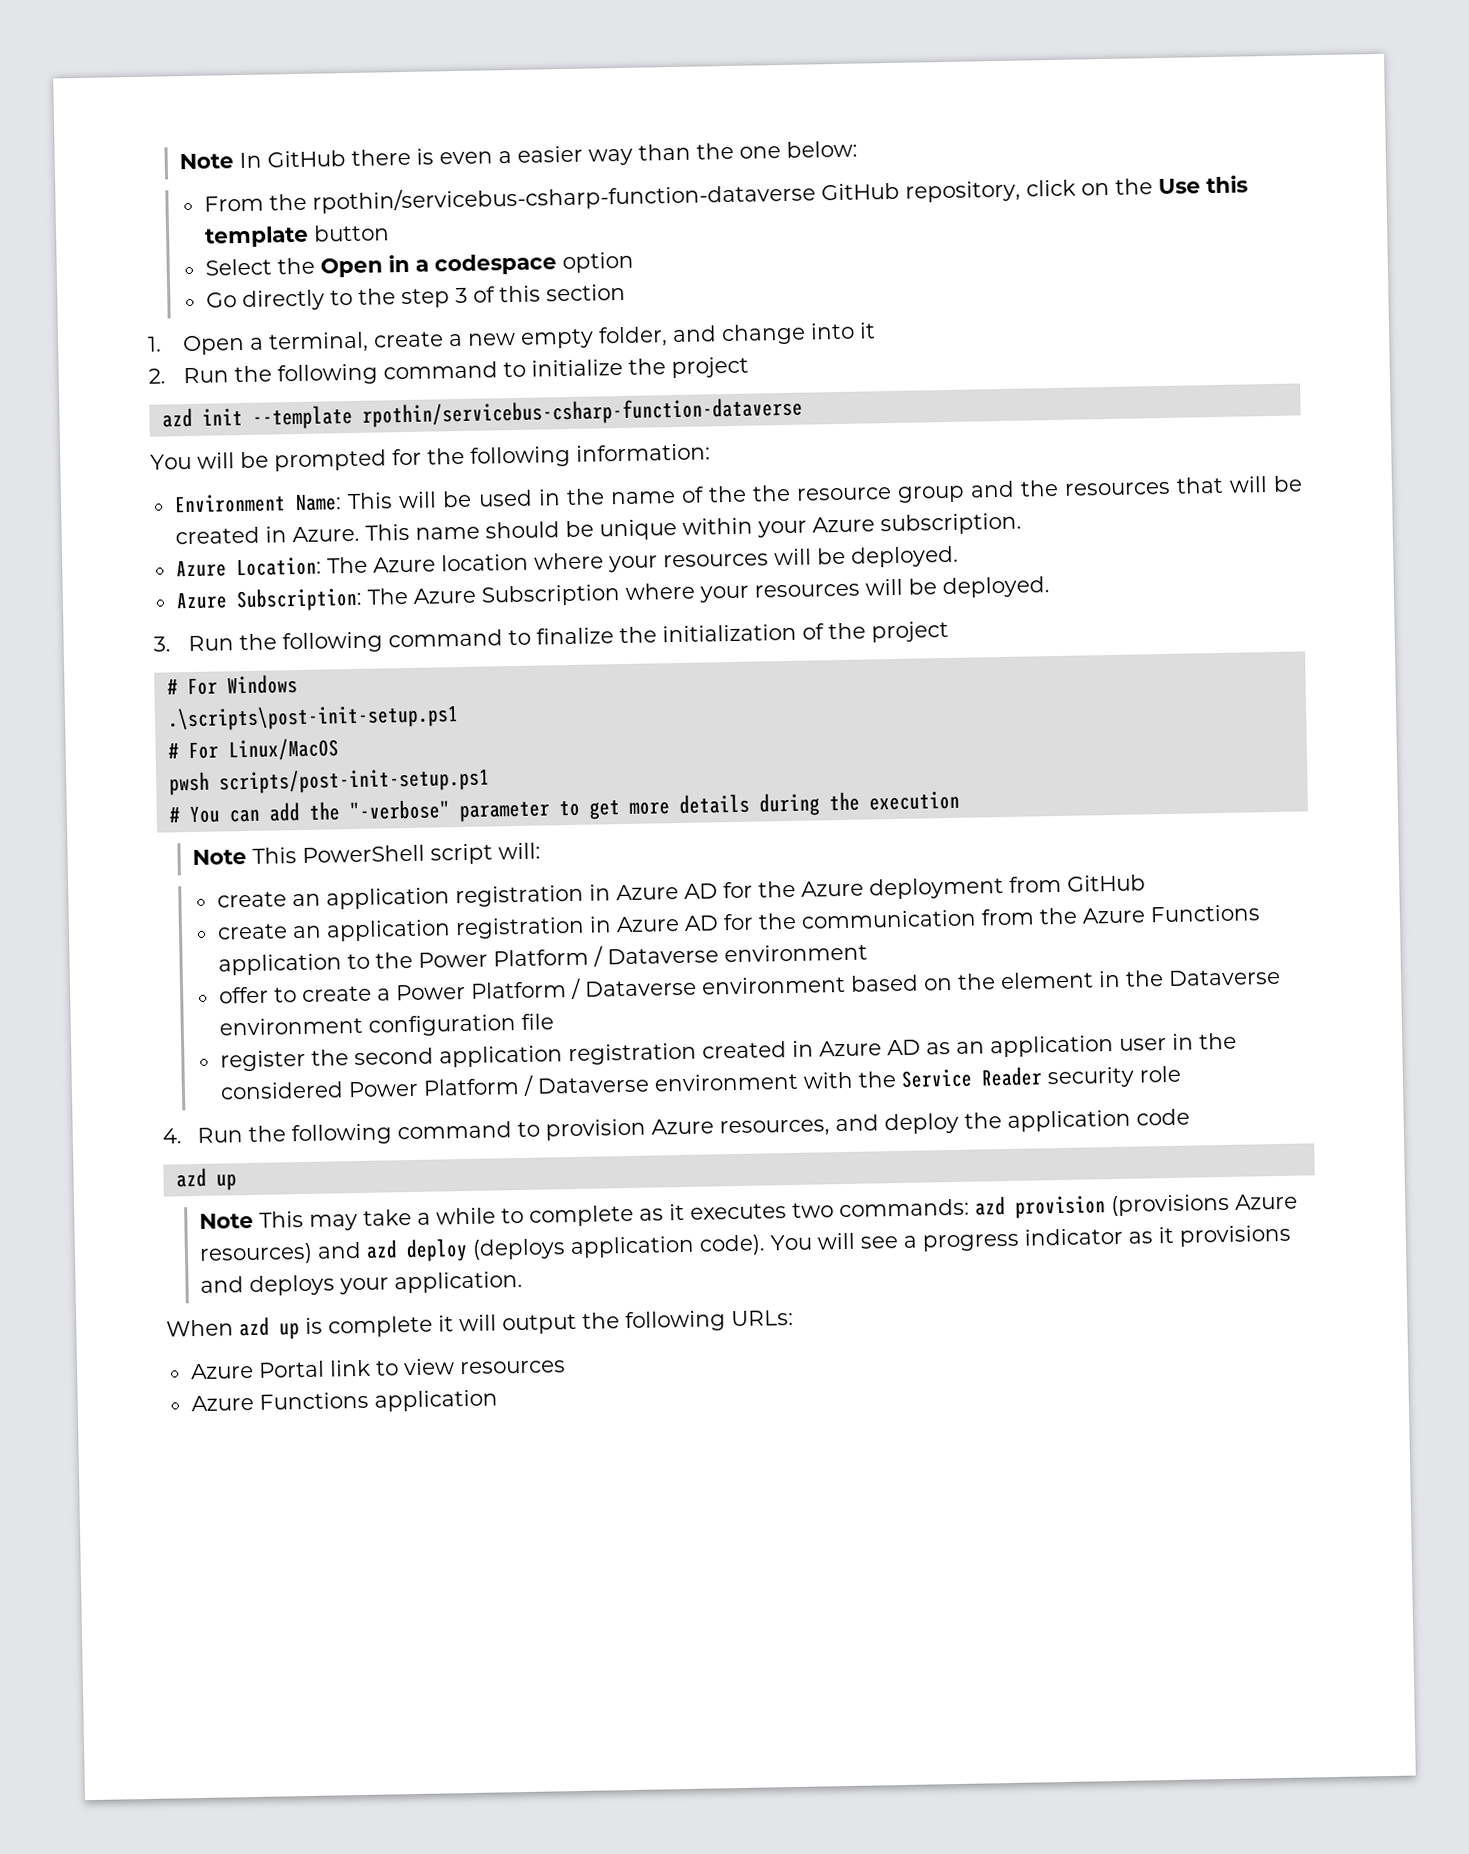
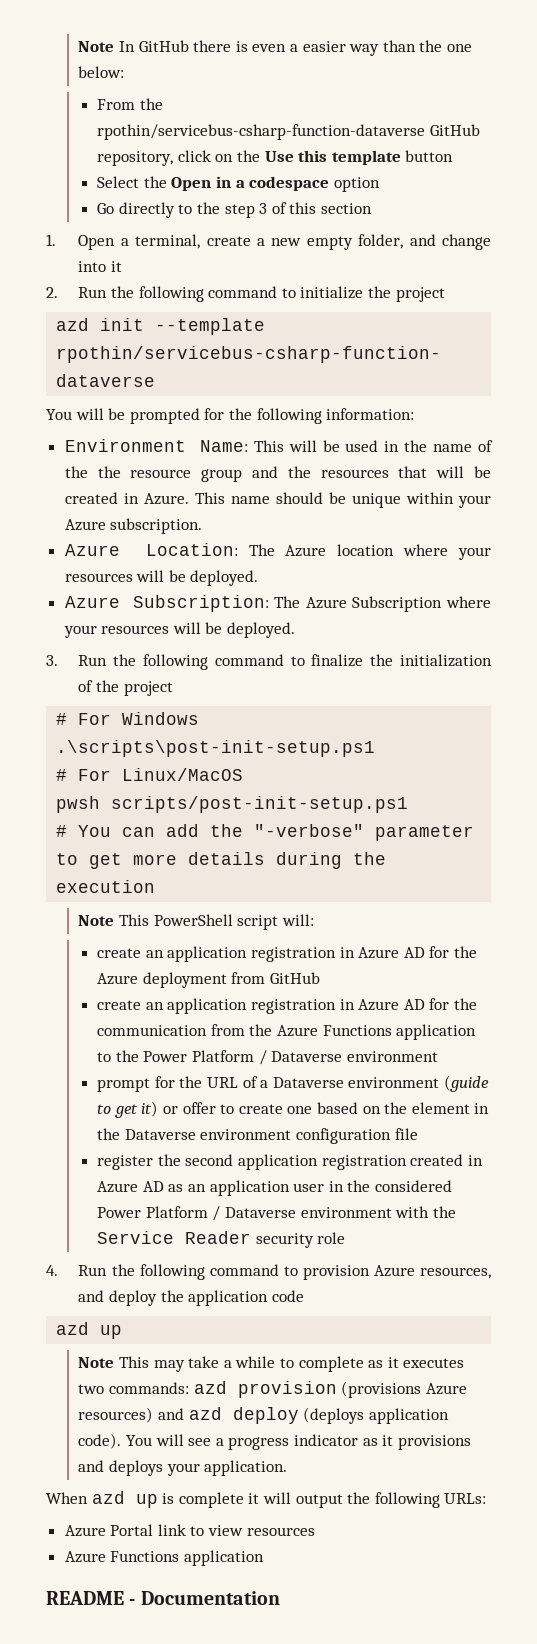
- offer to create a Power Platform / Dataverse environment based on the element in the Dataverse environment configuration file
+ prompt for the URL of a Dataverse environment (guide to get it) or offer to create one based on the element in the Dataverse environment configuration file
+ README - Documentation

